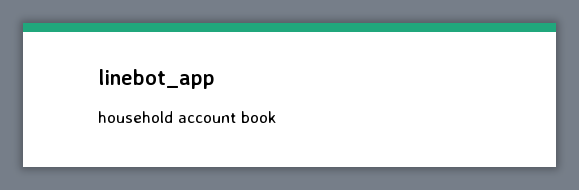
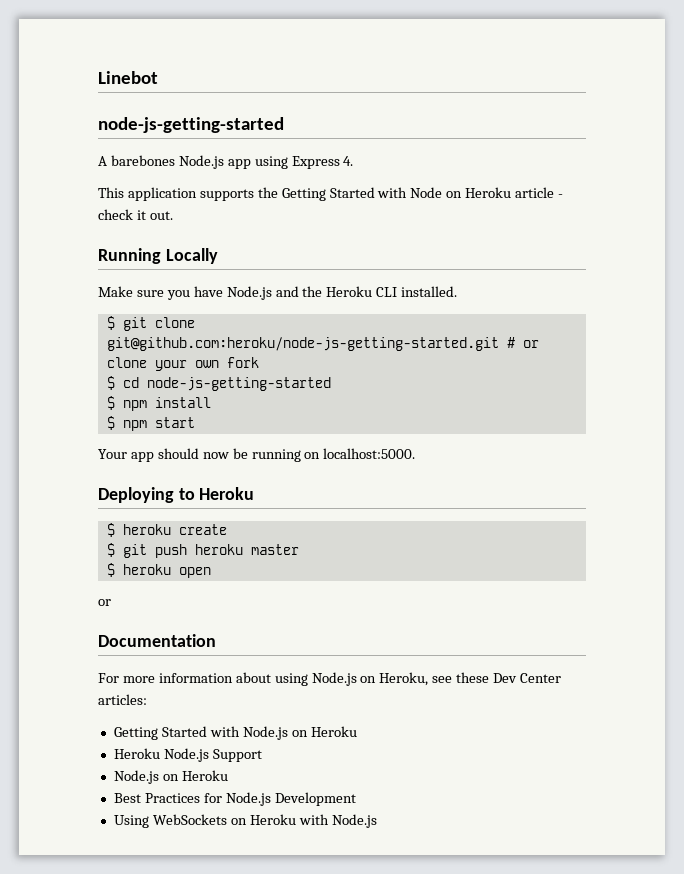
- linebot_app
- household account book
+ Linebot
+ node-js-getting-started
+ A barebones Node.js app using Express 4.
+ This application supports the Getting Started with Node on Heroku article - check it out.
+ Running Locally
+ Make sure you have Node.js and the Heroku CLI installed.
+ $ git clone git@github.com:heroku/node-js-getting-started.git # or clone your own fork
+ $ cd node-js-getting-started
+ $ npm install
+ $ npm start
+ Your app should now be running on localhost:5000.
+ Deploying to Heroku
+ $ heroku create
+ $ git push heroku master
+ $ heroku open
+ or
+ Documentation
+ For more information about using Node.js on Heroku, see these Dev Center articles:
+ Getting Started with Node.js on Heroku
+ Heroku Node.js Support
+ Node.js on Heroku
+ Best Practices for Node.js Development
+ Using WebSockets on Heroku with Node.js

